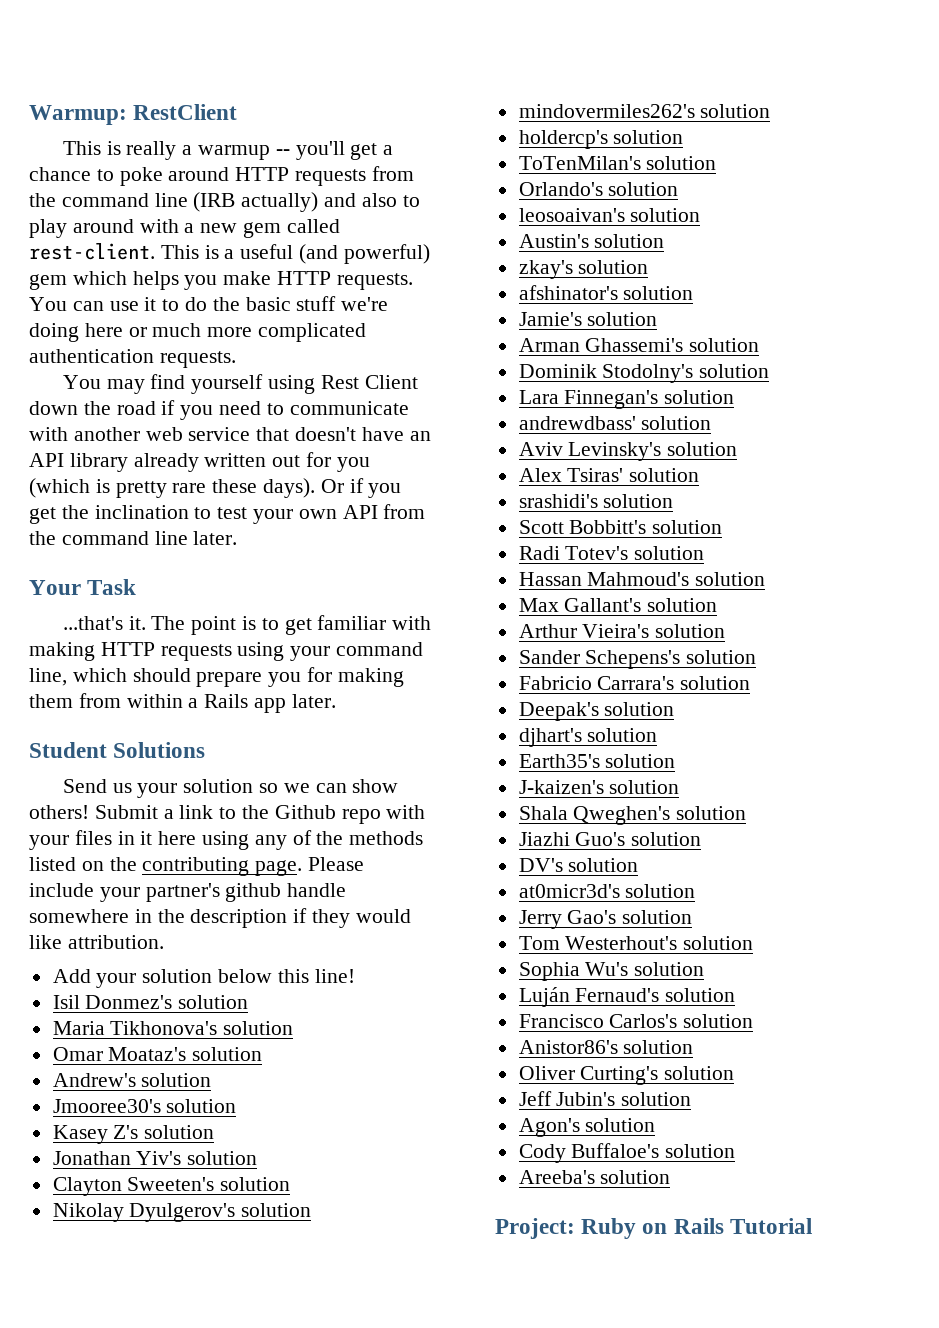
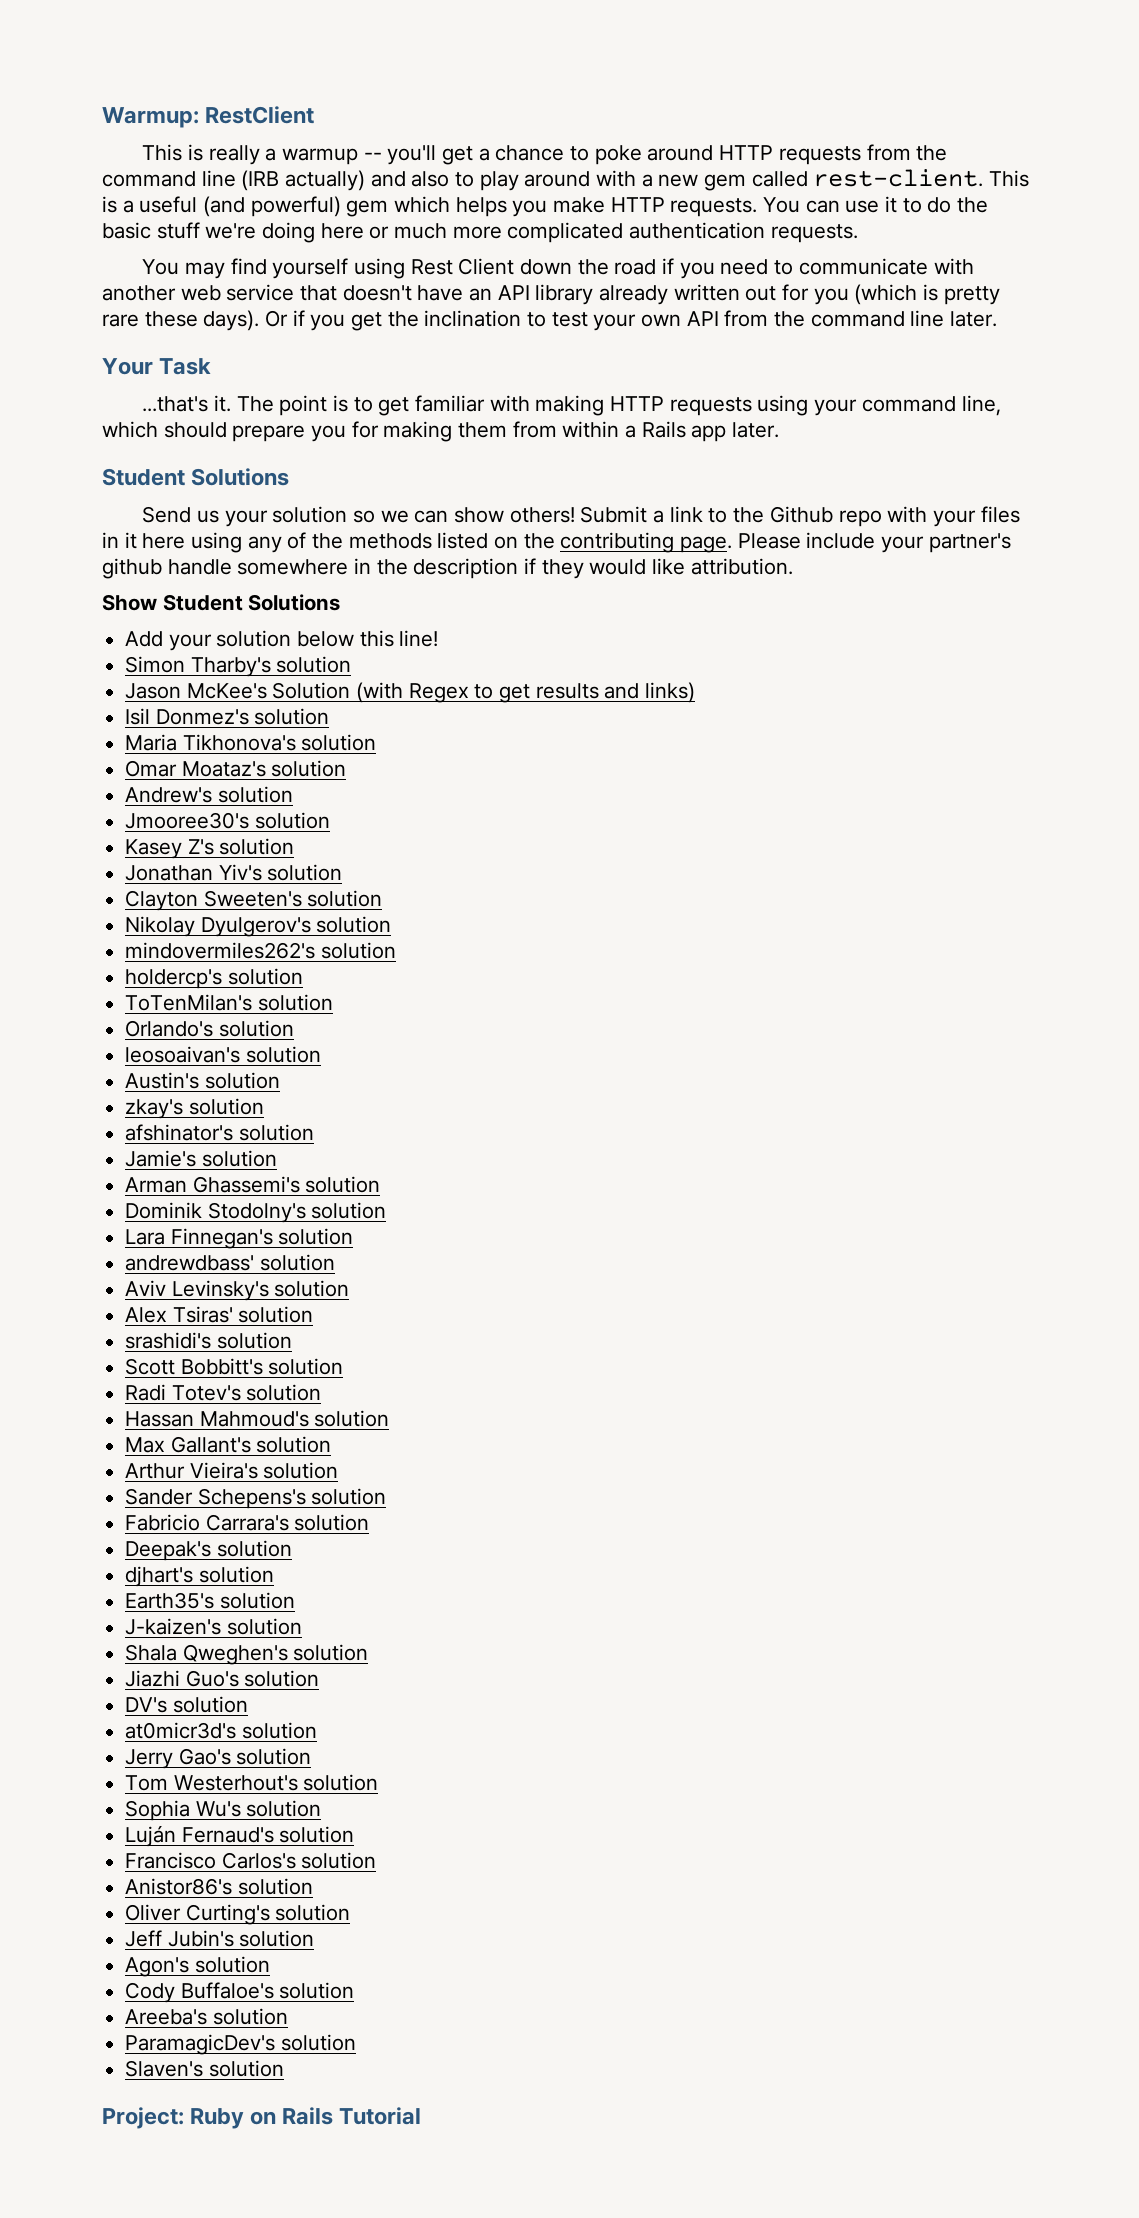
+ Show Student Solutions
+ Simon Tharby's solution
+ Jason McKee's Solution (with Regex to get results and links)
+ ParamagicDev's solution
+ Slaven's solution

